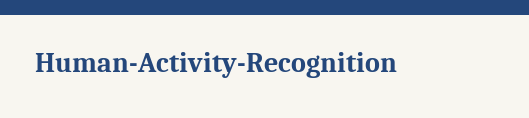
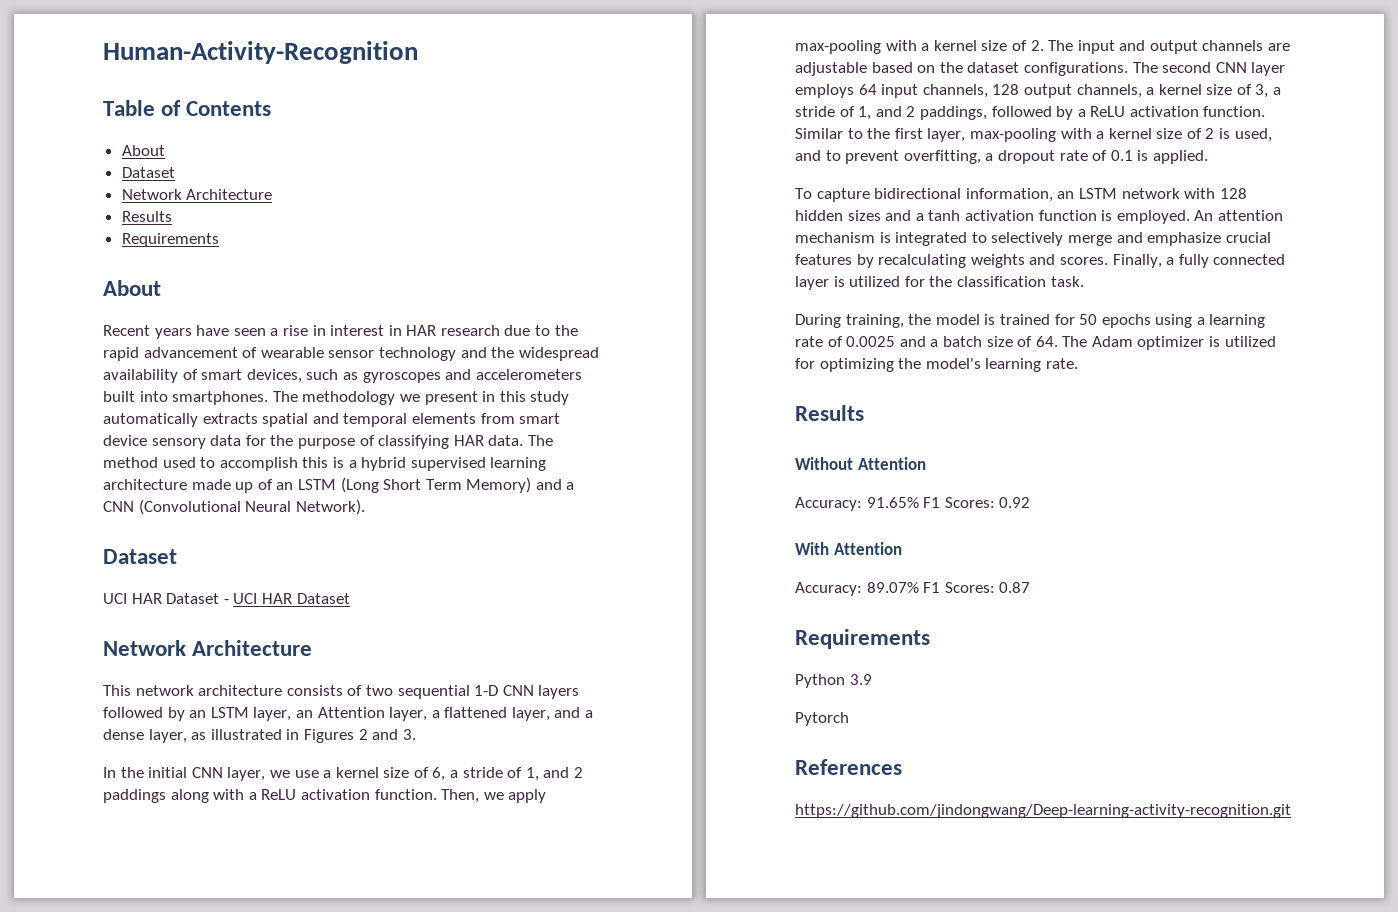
+ Table of Contents
+ About
+ Dataset
+ Network Architecture
+ Results
+ Requirements
+ About
+ Recent years have seen a rise in interest in HAR research due to the rapid advancement of wearable sensor technology and the widespread availability of smart devices, such as gyroscopes and accelerometers built into smartphones. The methodology we present in this study automatically extracts spatial and temporal elements from smart device sensory data for the purpose of classifying HAR data. The method used to accomplish this is a hybrid supervised learning architecture made up of an LSTM (Long Short Term Memory) and a CNN (Convolutional Neural Network).
+ Dataset
+ UCI HAR Dataset - UCI HAR Dataset
+ Network Architecture
+ This network architecture consists of two sequential 1-D CNN layers followed by an LSTM layer, an Attention layer, a flattened layer, and a dense layer, as illustrated in Figures 2 and 3.
+ In the initial CNN layer, we use a kernel size of 6, a stride of 1, and 2 paddings along with a ReLU activation function. Then, we apply max-pooling with a kernel size of 2. The input and output channels are adjustable based on the dataset configurations. The second CNN layer employs 64 input channels, 128 output channels, a kernel size of 3, a stride of 1, and 2 paddings, followed by a ReLU activation function. Similar to the first layer, max-pooling with a kernel size of 2 is used, and to prevent overfitting, a dropout rate of 0.1 is applied.
+ To capture bidirectional information, an LSTM network with 128 hidden sizes and a tanh activation function is employed. An attention mechanism is integrated to selectively merge and emphasize crucial features by recalculating weights and scores. Finally, a fully connected layer is utilized for the classification task.
+ During training, the model is trained for 50 epochs using a learning rate of 0.0025 and a batch size of 64. The Adam optimizer is utilized for optimizing the model's learning rate.
+ Results
+ Without Attention
+ Accuracy: 91.65% F1 Scores: 0.92
+ With Attention
+ Accuracy: 89.07% F1 Scores: 0.87
+ Requirements
+ Python 3.9
+ Pytorch
+ References
+ https://github.com/jindongwang/Deep-learning-activity-recognition.git

